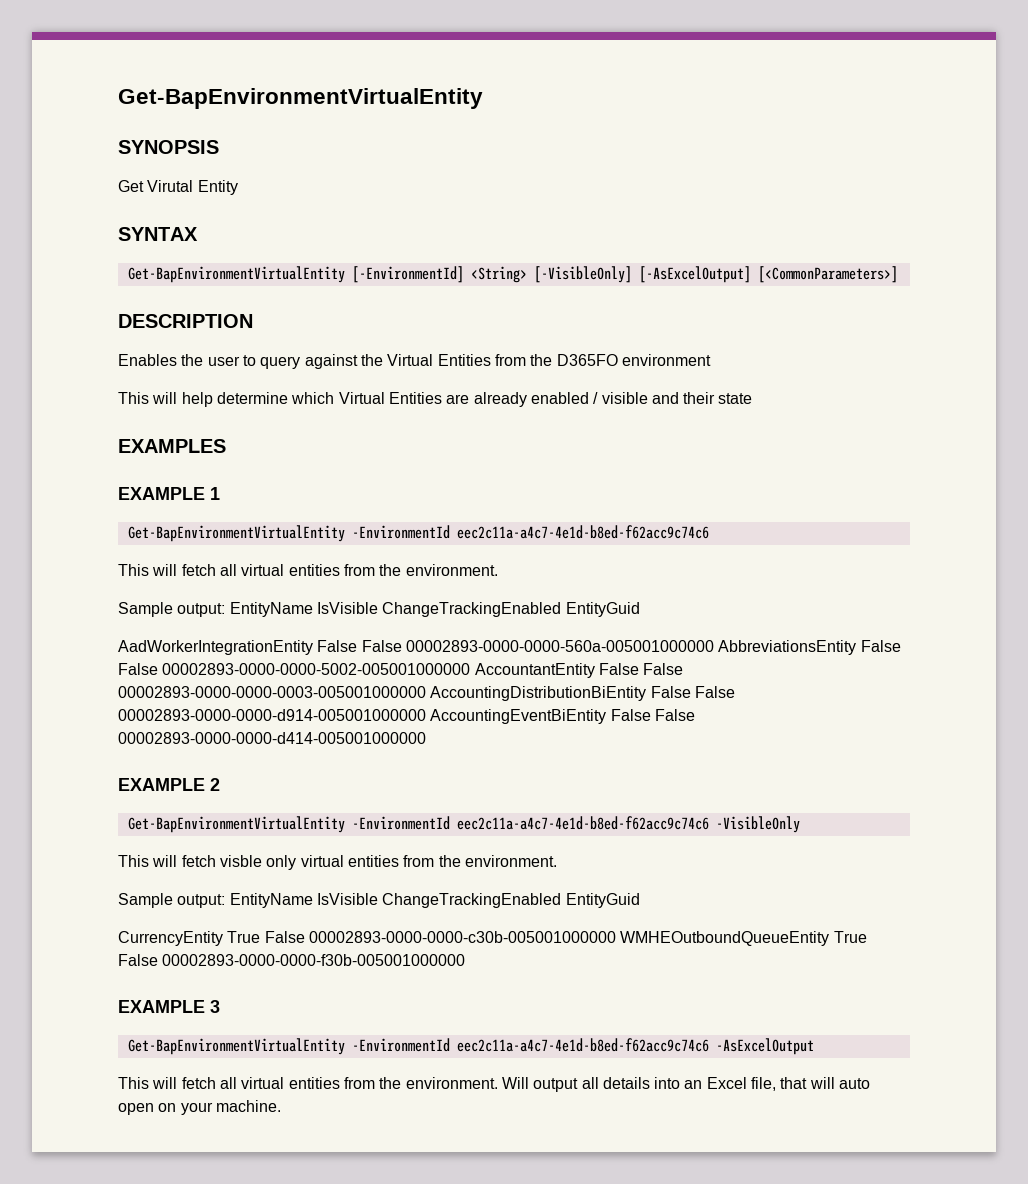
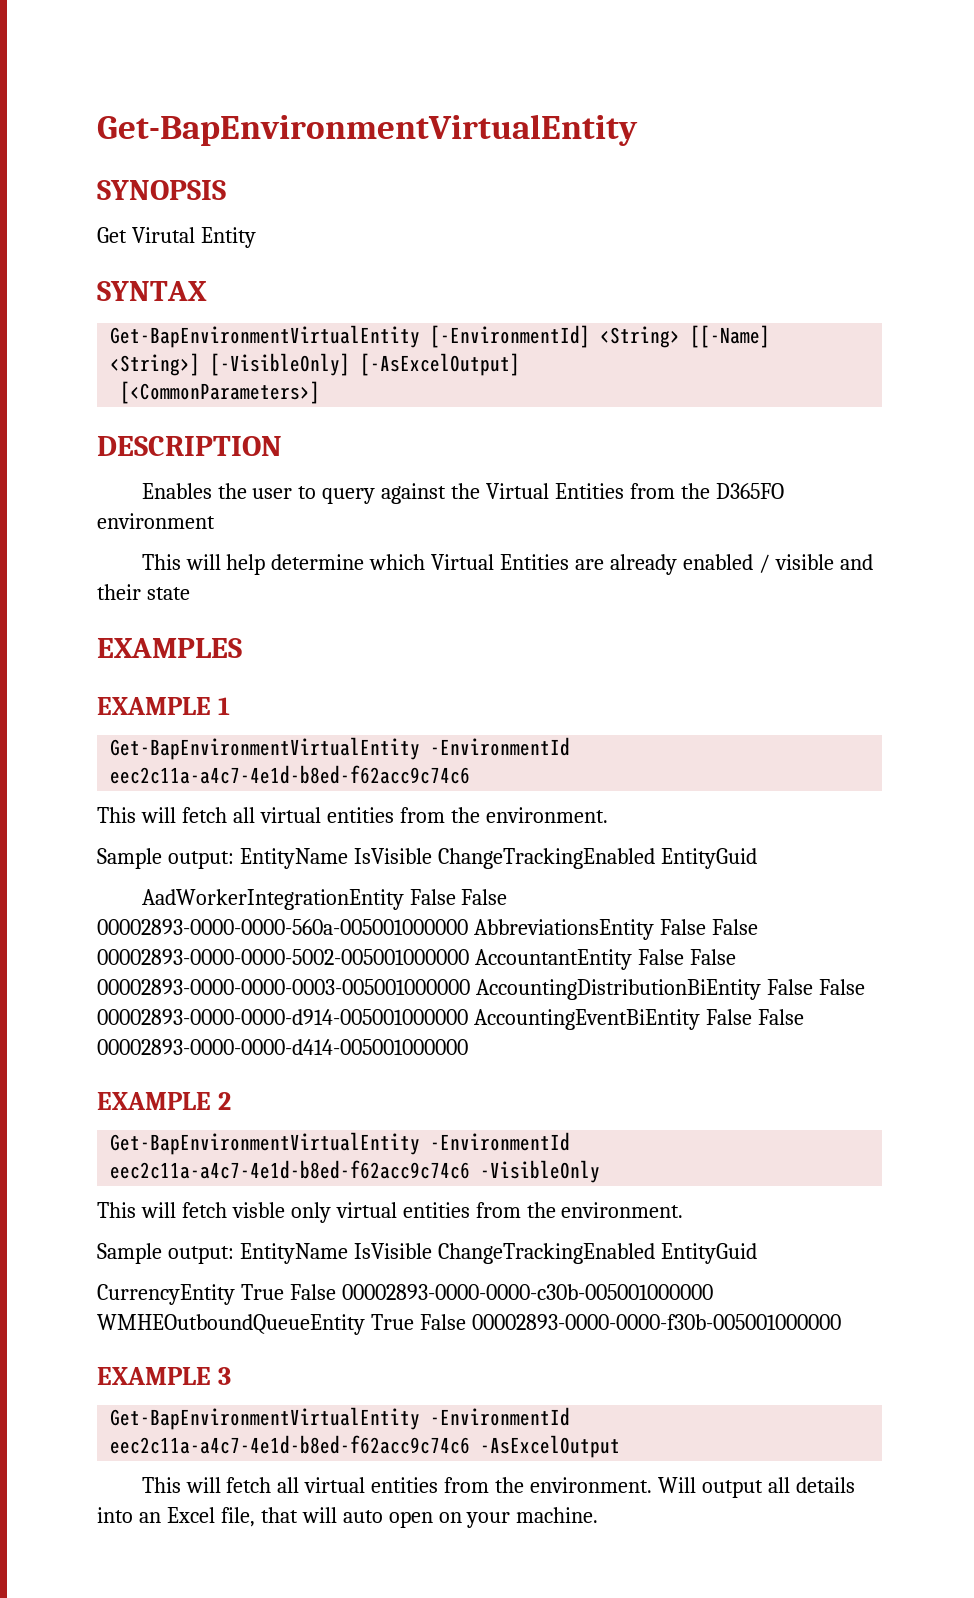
- Get-BapEnvironmentVirtualEntity [-EnvironmentId] <String> [-VisibleOnly] [-AsExcelOutput] [<CommonParameters>]
+ Get-BapEnvironmentVirtualEntity [-EnvironmentId] <String> [[-Name] <String>] [-VisibleOnly] [-AsExcelOutput]
+ [<CommonParameters>]

